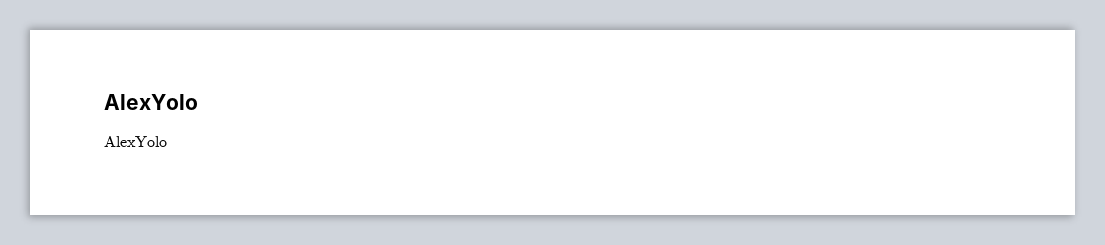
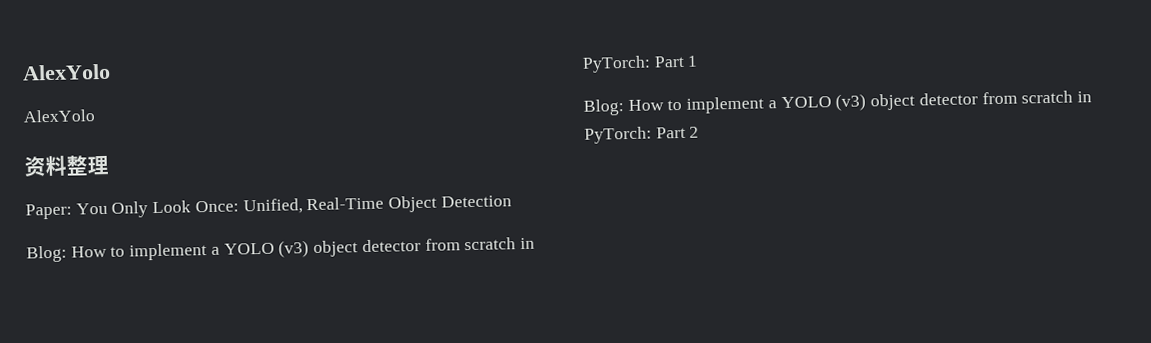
+ 资料整理
+ Paper: You Only Look Once: Unified, Real-Time Object Detection
+ Blog: How to implement a YOLO (v3) object detector from scratch in PyTorch: Part 1
+ Blog: How to implement a YOLO (v3) object detector from scratch in PyTorch: Part 2

